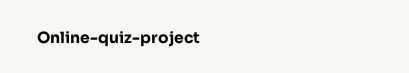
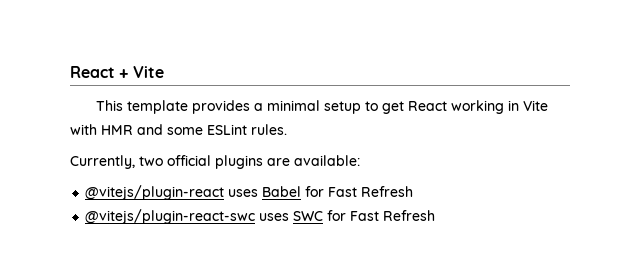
- Online-quiz-project
+ React + Vite
+ This template provides a minimal setup to get React working in Vite with HMR and some ESLint rules.
+ Currently, two official plugins are available:
+ @vitejs/plugin-react uses Babel for Fast Refresh
+ @vitejs/plugin-react-swc uses SWC for Fast Refresh

